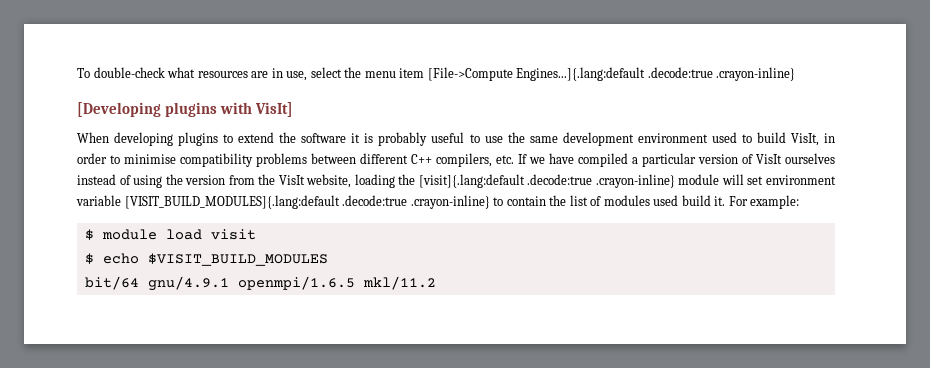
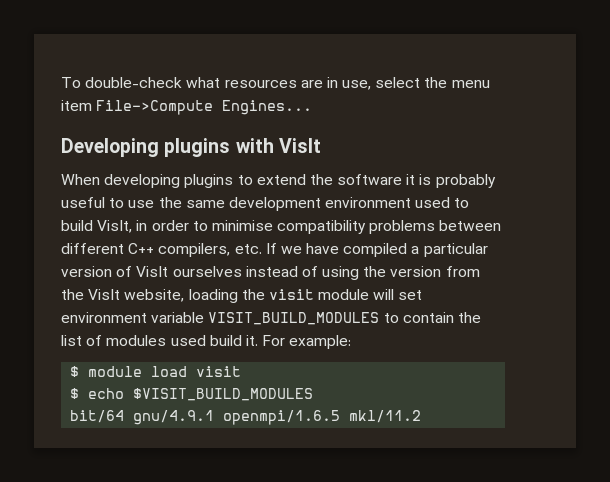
- To double-check what resources are in use, select the menu item [File->Compute Engines...]{.lang:default .decode:true .crayon-inline}
- [Developing plugins with VisIt]
+ To double-check what resources are in use, select the menu item File->Compute Engines...
+ Developing plugins with VisIt
- When developing plugins to extend the software it is probably useful to use the same development environment used to build VisIt, in order to minimise compatibility problems between different C++ compilers, etc. If we have compiled a particular version of VisIt ourselves instead of using the version from the VisIt website, loading the [visit]{.lang:default .decode:true .crayon-inline} module will set environment variable [VISIT_BUILD_MODULES]{.lang:default .decode:true .crayon-inline} to contain the list of modules used build it.
+ When developing plugins to extend the software it is probably useful to use the same development environment used to build VisIt, in order to minimise compatibility problems between different C++ compilers, etc. If we have compiled a particular version of VisIt ourselves instead of using the version from the VisIt website, loading the visit module will set environment variable VISIT_BUILD_MODULES to contain the list of modules used build it.

